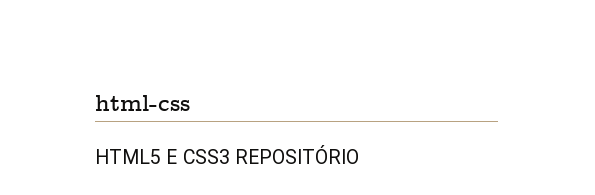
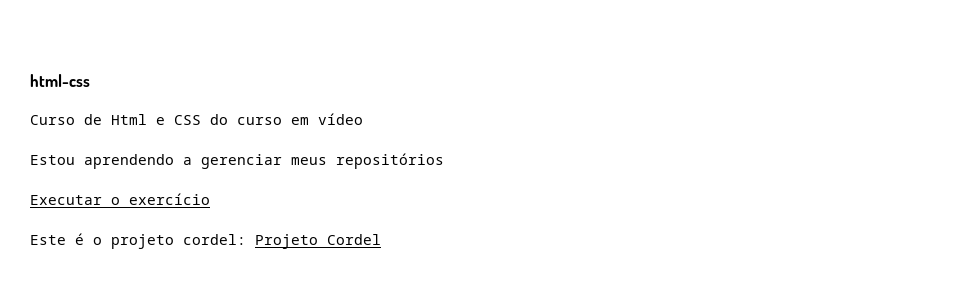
- HTML5 E CSS3 REPOSITÓRIO
+ Curso de Html e CSS do curso em vídeo
+ Estou aprendendo a gerenciar meus repositórios
+ Executar o exercício
+ Este é o projeto cordel: Projeto Cordel

